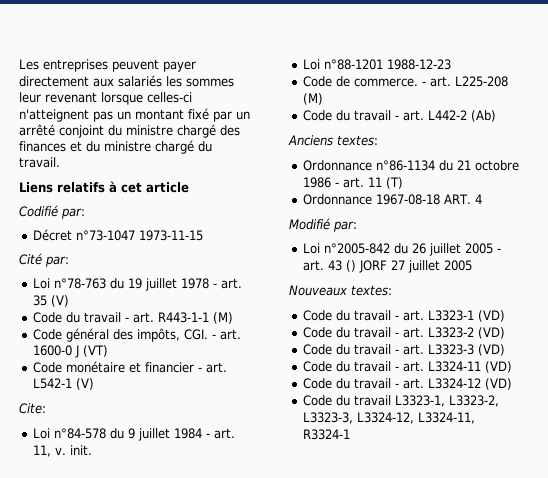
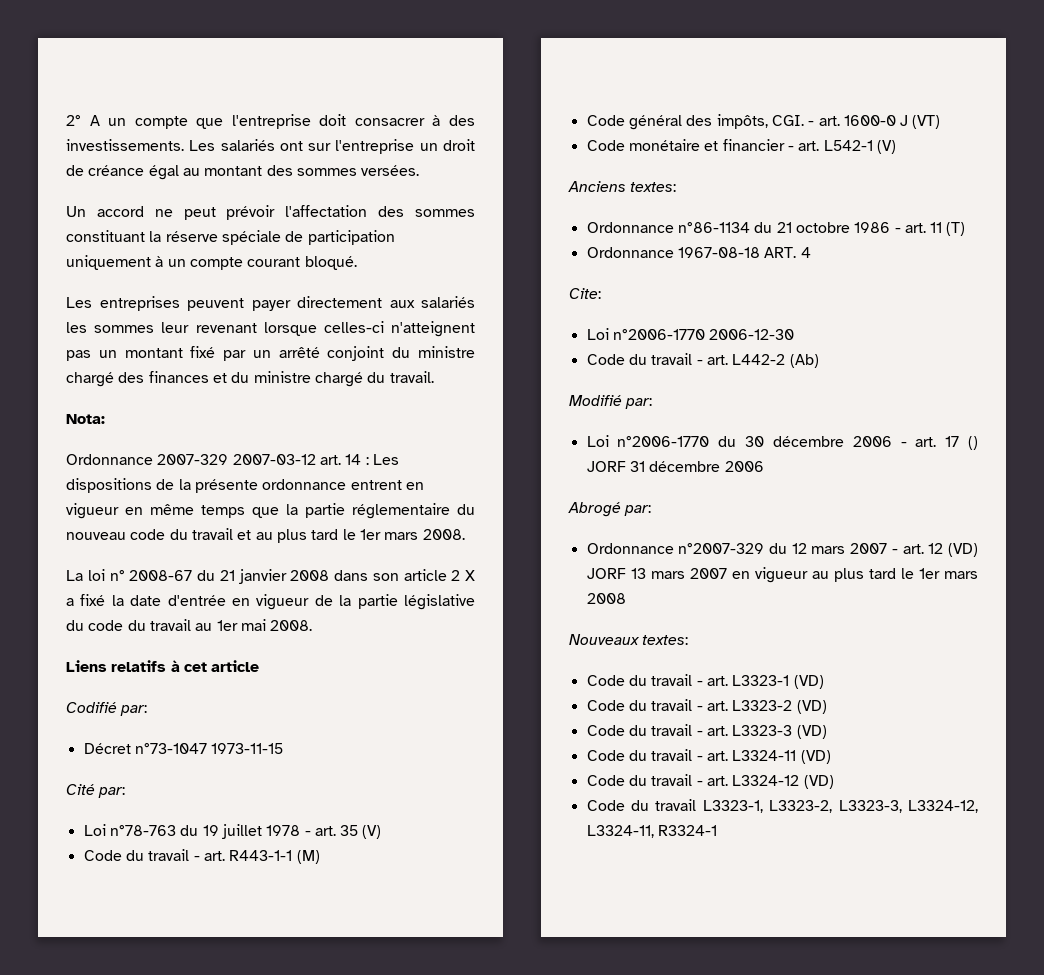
+ 2° A un compte que l'entreprise doit consacrer à des investissements. Les salariés ont sur l'entreprise un droit de créance égal au montant des sommes versées.
+ Un accord ne peut prévoir l'affectation des sommes constituant la réserve spéciale de participation uniquement à un compte courant bloqué.
+ Nota:
+ Ordonnance 2007-329 2007-03-12 art. 14 : Les dispositions de la présente ordonnance entrent en vigueur en même temps que la partie réglementaire du nouveau code du travail et au plus tard le 1er mars 2008.
+ La loi n° 2008-67 du 21 janvier 2008 dans son article 2 X a fixé la date d'entrée en vigueur de la partie législative du code du travail au 1er mai 2008.
- Cite:
- Loi n°84-578 du 9 juillet 1984 - art. 11, v. init.
- Loi n°88-1201 1988-12-23
- Code de commerce. - art. L225-208 (M)
- Code du travail - art. L442-2 (Ab)
+ Cite:
+ Loi n°2006-1770 2006-12-30
+ Code du travail - art. L442-2 (Ab)
  Modifié par:
- Loi n°2005-842 du 26 juillet 2005 - art. 43 () JORF 27 juillet 2005
+ Loi n°2006-1770 du 30 décembre 2006 - art. 17 () JORF 31 décembre 2006
+ Abrogé par:
+ Ordonnance n°2007-329 du 12 mars 2007 - art. 12 (VD) JORF 13 mars 2007 en vigueur au plus tard le 1er mars 2008

